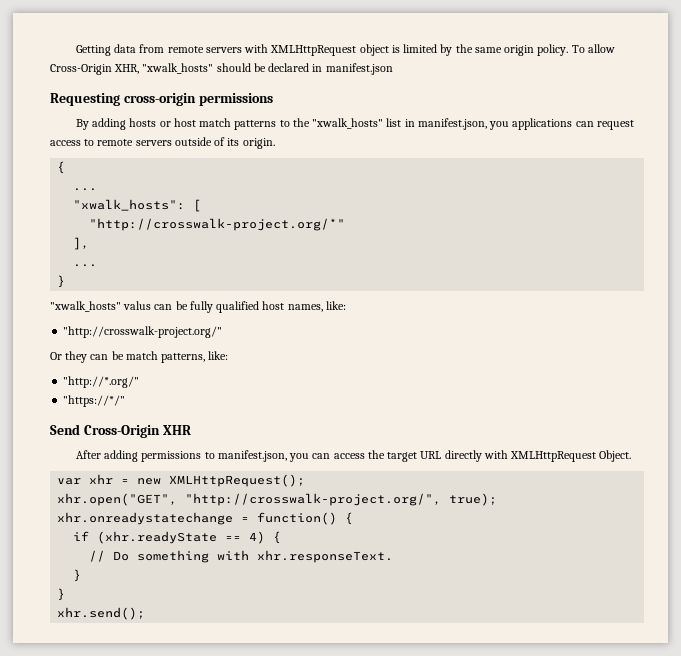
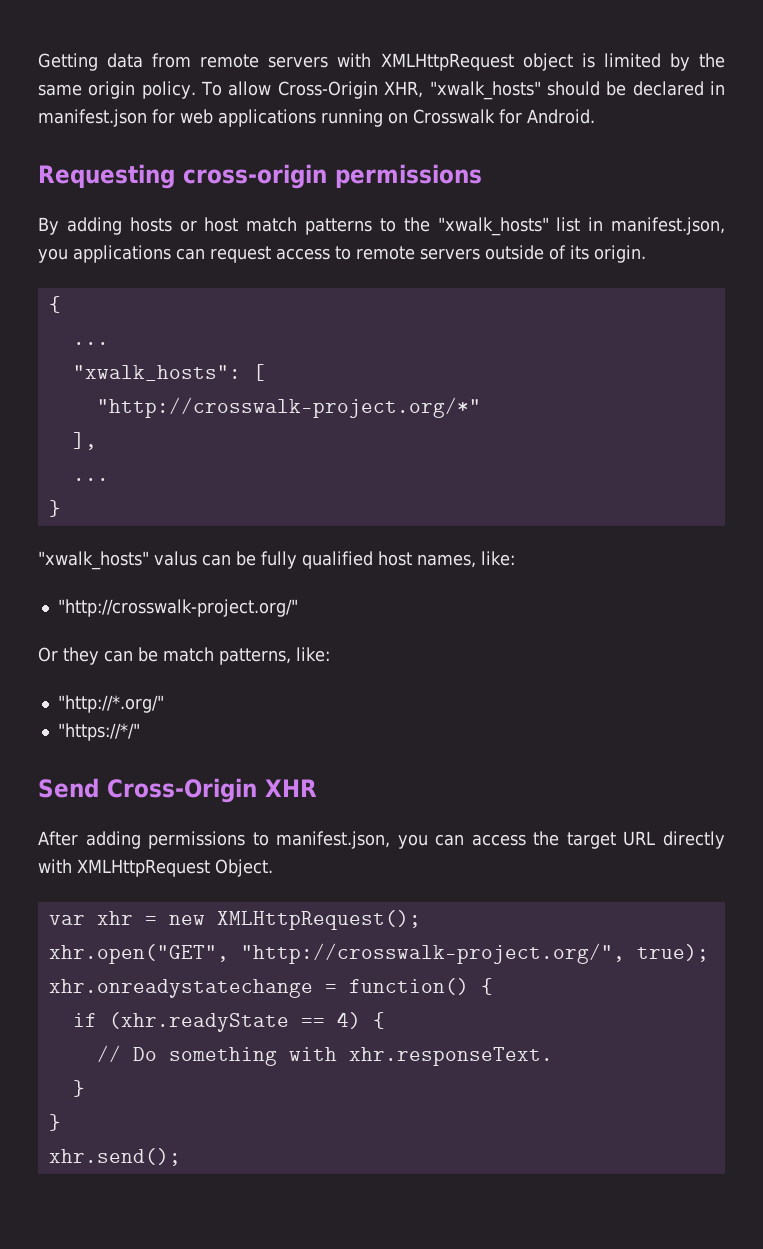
- To allow Cross-Origin XHR, "xwalk_hosts" should be declared in manifest.json
+ To allow Cross-Origin XHR, "xwalk_hosts" should be declared in manifest.json for web applications running on Crosswalk for Android.

